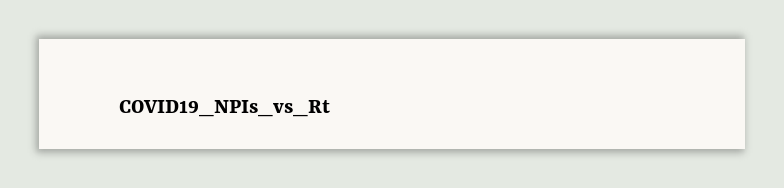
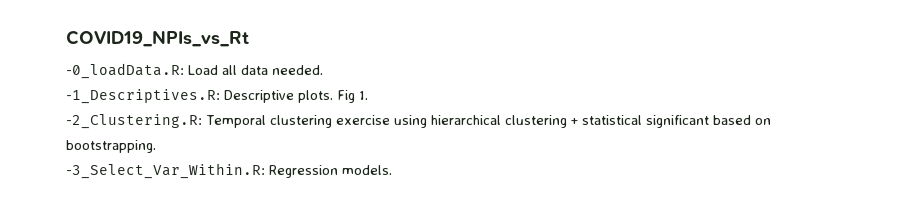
+ -0_loadData.R: Load all data needed.
+ -1_Descriptives.R: Descriptive plots. Fig 1.
+ -2_Clustering.R: Temporal clustering exercise using hierarchical clustering + statistical significant based on bootstrapping.
+ -3_Select_Var_Within.R: Regression models.

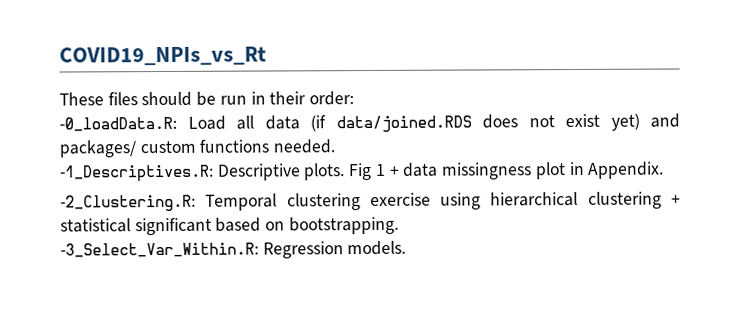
- -0_loadData.R: Load all data needed.
+ These files should be run in their order:
+ -0_loadData.R: Load all data (if data/joined.RDS does not exist yet) and packages/ custom functions needed.
- Fig 1.
+ Fig 1 + data missingness plot in Appendix.

